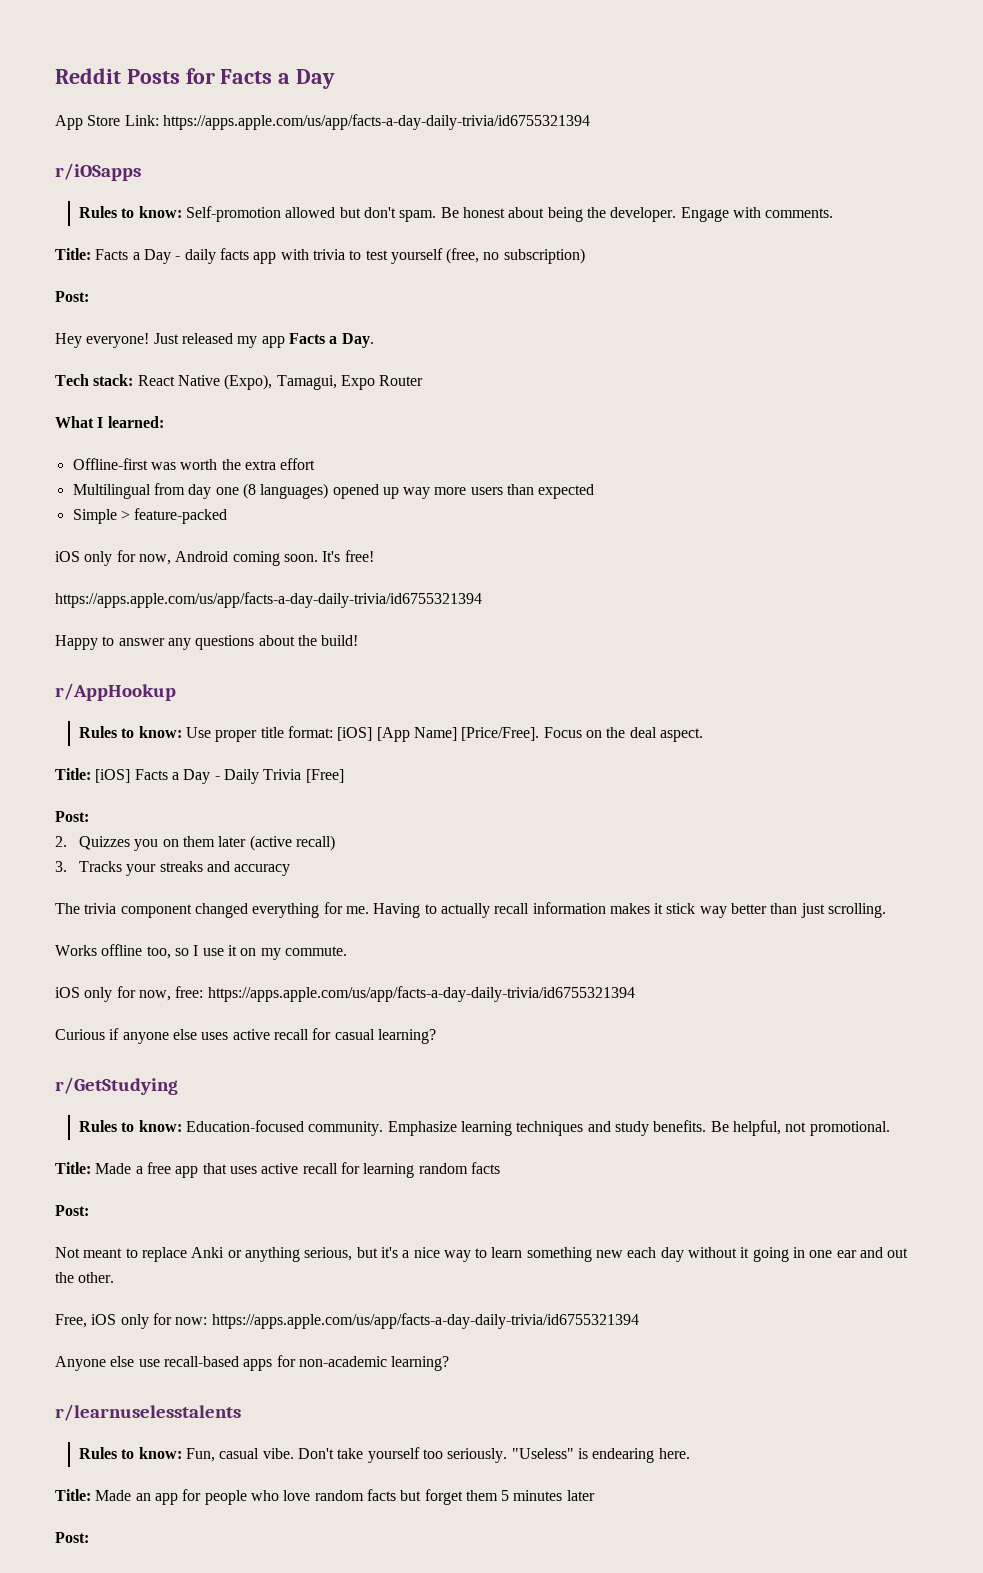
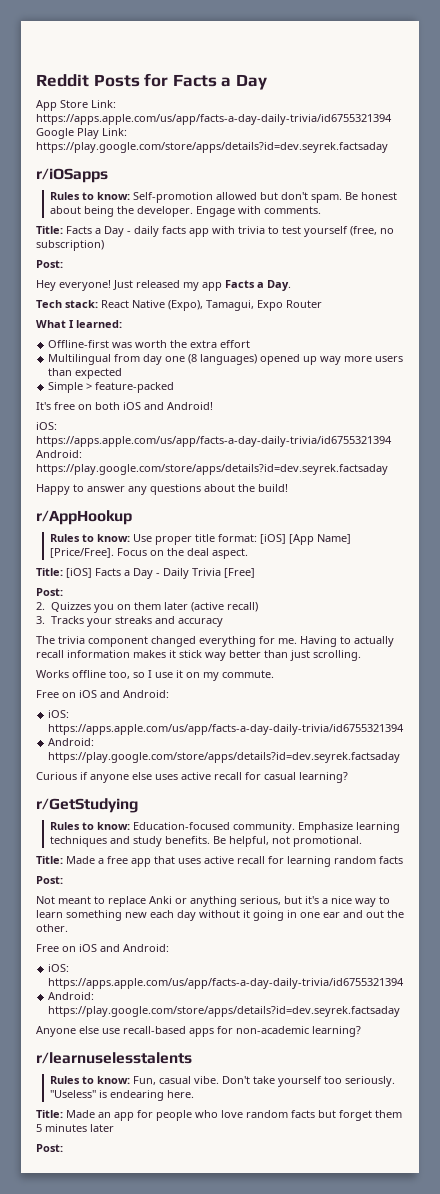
- App Store Link: https://apps.apple.com/us/app/facts-a-day-daily-trivia/id6755321394
+ App Store Link: https://apps.apple.com/us/app/facts-a-day-daily-trivia/id6755321394 Google Play Link: https://play.google.com/store/apps/details?id=dev.seyrek.factsaday
- iOS only for now, Android coming soon. It's free!
- https://apps.apple.com/us/app/facts-a-day-daily-trivia/id6755321394
+ It's free on both iOS and Android!
+ iOS: https://apps.apple.com/us/app/facts-a-day-daily-trivia/id6755321394 Android: https://play.google.com/store/apps/details?id=dev.seyrek.factsaday
  Works offline too, so I use it on my commute.
- iOS only for now, free: https://apps.apple.com/us/app/facts-a-day-daily-trivia/id6755321394
+ Free on iOS and Android:
+ iOS: https://apps.apple.com/us/app/facts-a-day-daily-trivia/id6755321394
+ Android: https://play.google.com/store/apps/details?id=dev.seyrek.factsaday
  Not meant to replace Anki or anything serious, but it's a nice way to learn something new each day without it going in one ear and out the other.
- Free, iOS only for now: https://apps.apple.com/us/app/facts-a-day-daily-trivia/id6755321394
+ Free on iOS and Android:
+ iOS: https://apps.apple.com/us/app/facts-a-day-daily-trivia/id6755321394
+ Android: https://play.google.com/store/apps/details?id=dev.seyrek.factsaday

